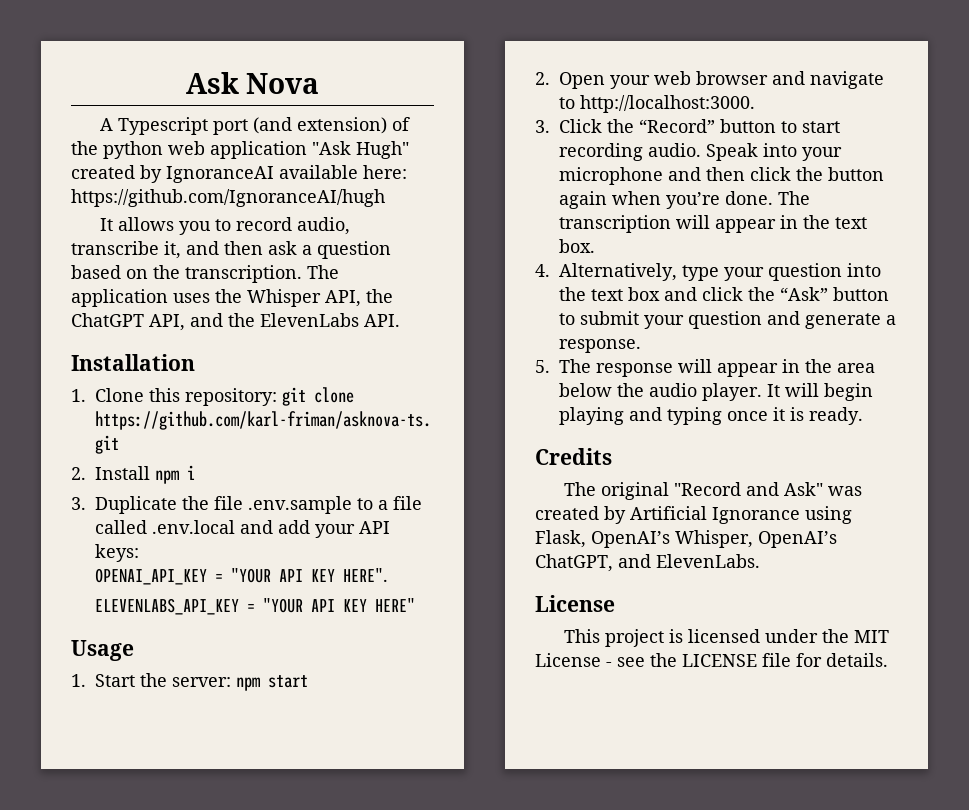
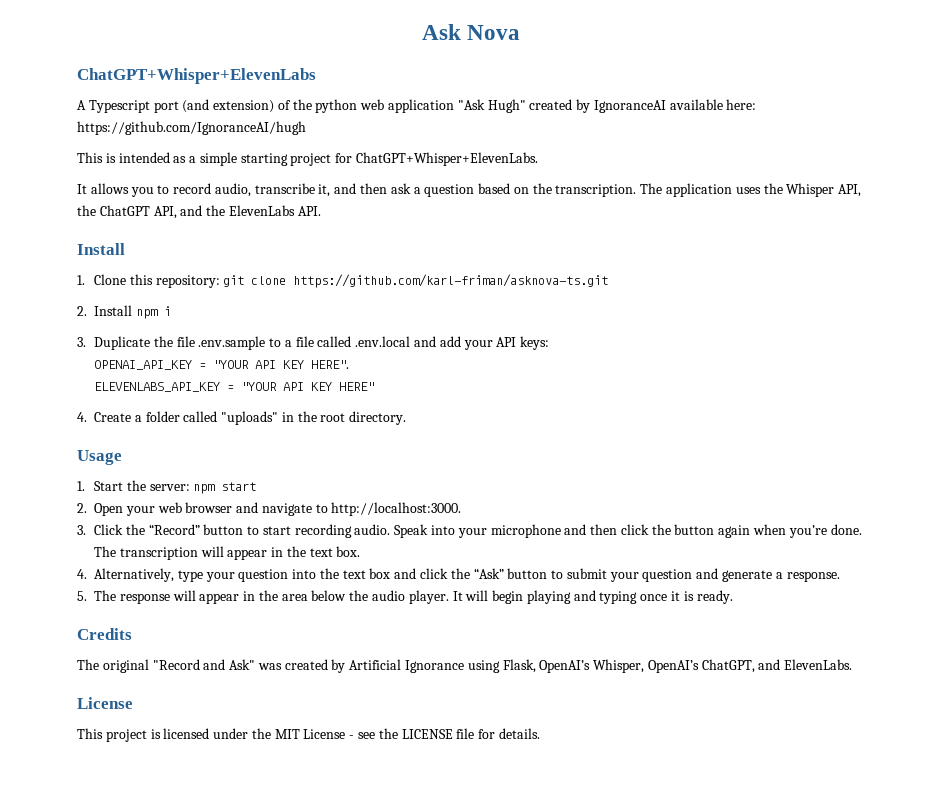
+ ChatGPT+Whisper+ElevenLabs
+ This is intended as a simple starting project for ChatGPT+Whisper+ElevenLabs.
  The application uses the Whisper API, the ChatGPT API, and the ElevenLabs API.
- Installation
+ Install
+ 4. Create a folder called "uploads" in the root directory.

